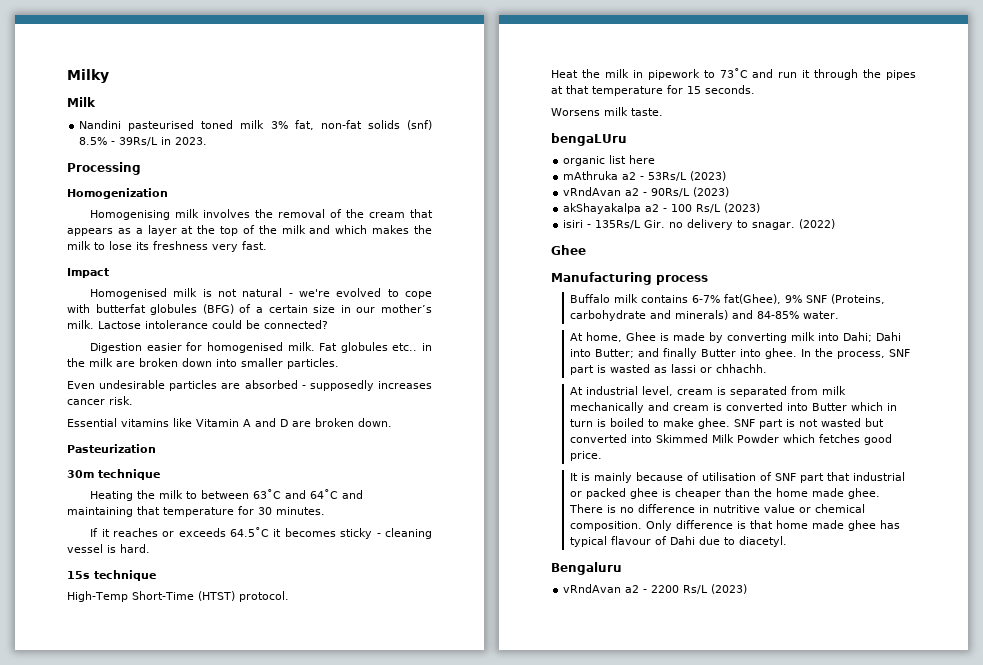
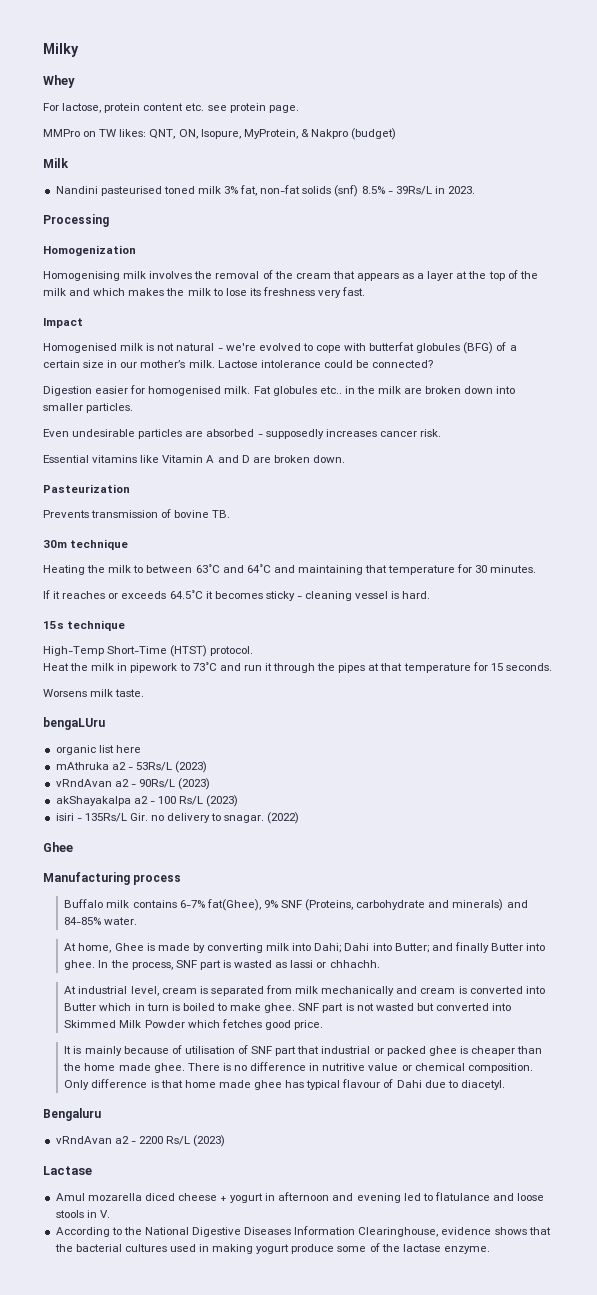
+ Whey
+ For lactose, protein content etc. see protein page.
+ MMPro on TW likes: QNT, ON, Isopure, MyProtein, & Nakpro (budget)
+ Prevents transmission of bovine TB.
+ Lactase
+ Amul mozarella diced cheese + yogurt in afternoon and evening led to flatulance and loose stools in V.
+ According to the National Digestive Diseases Information Clearinghouse, evidence shows that the bacterial cultures used in making yogurt produce some of the lactase enzyme.

